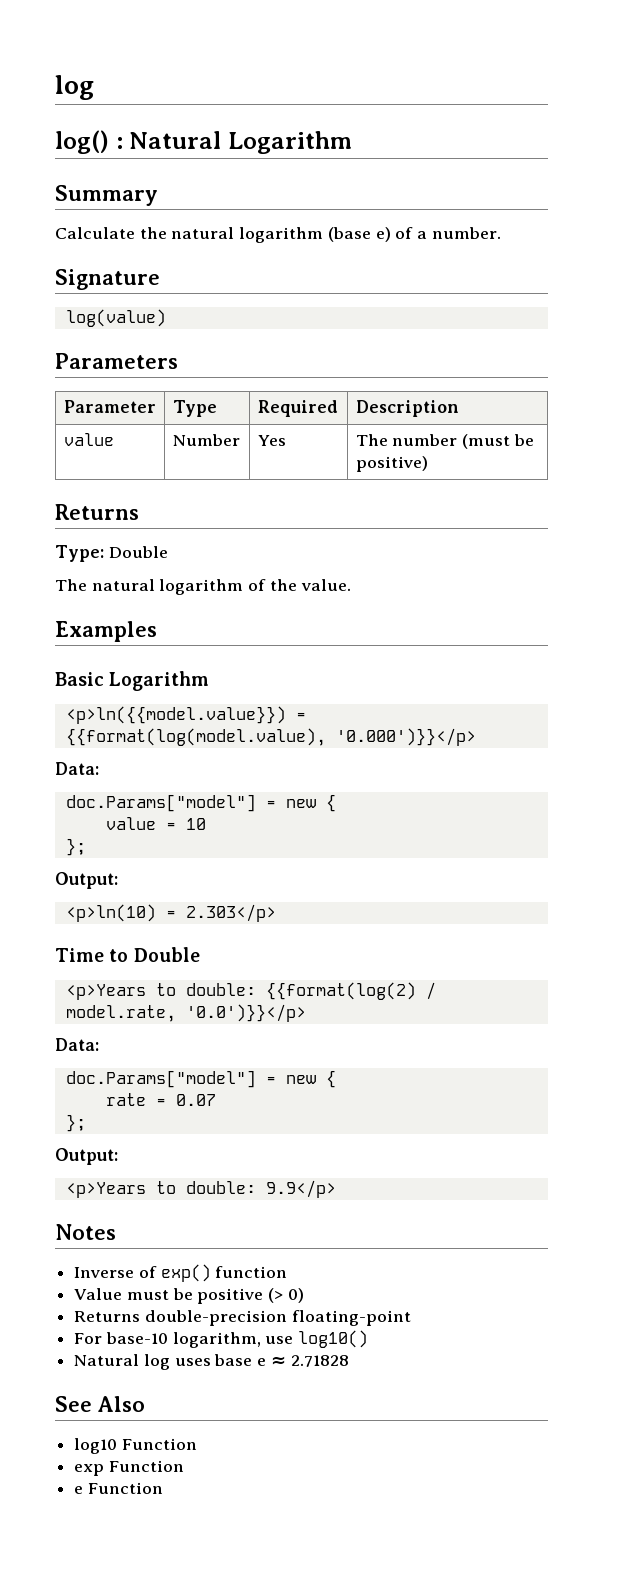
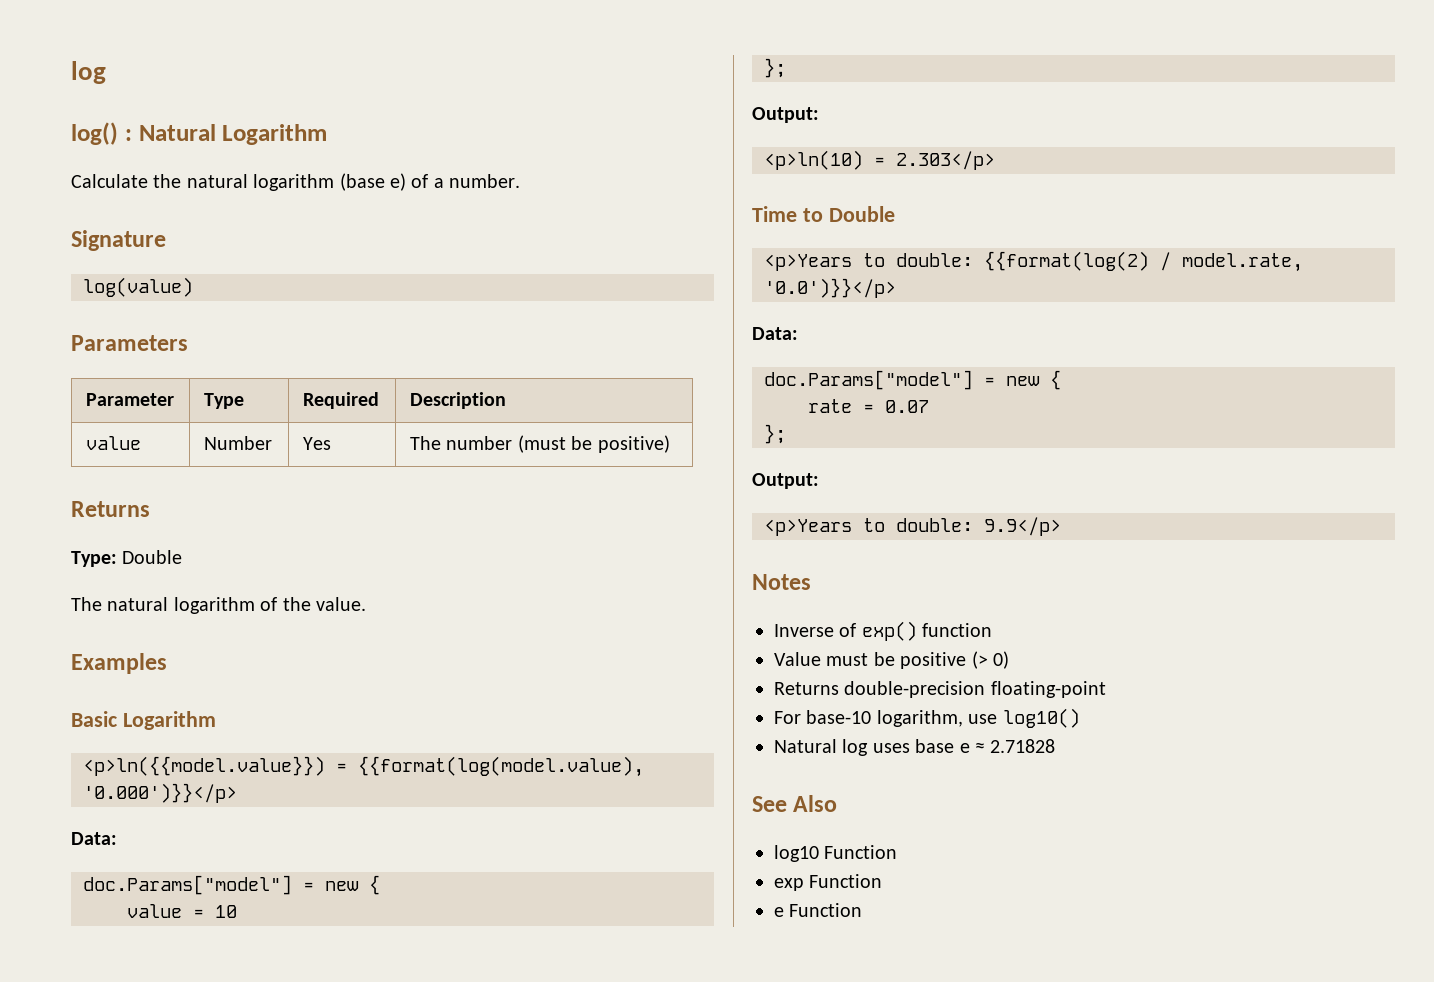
- Summary

